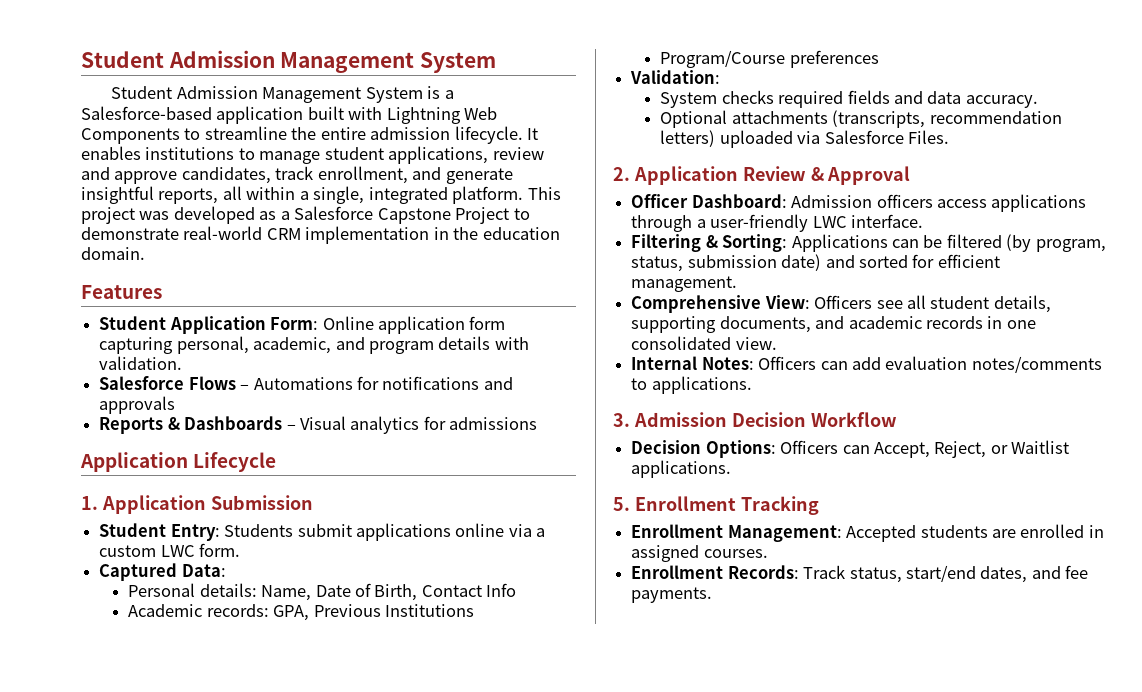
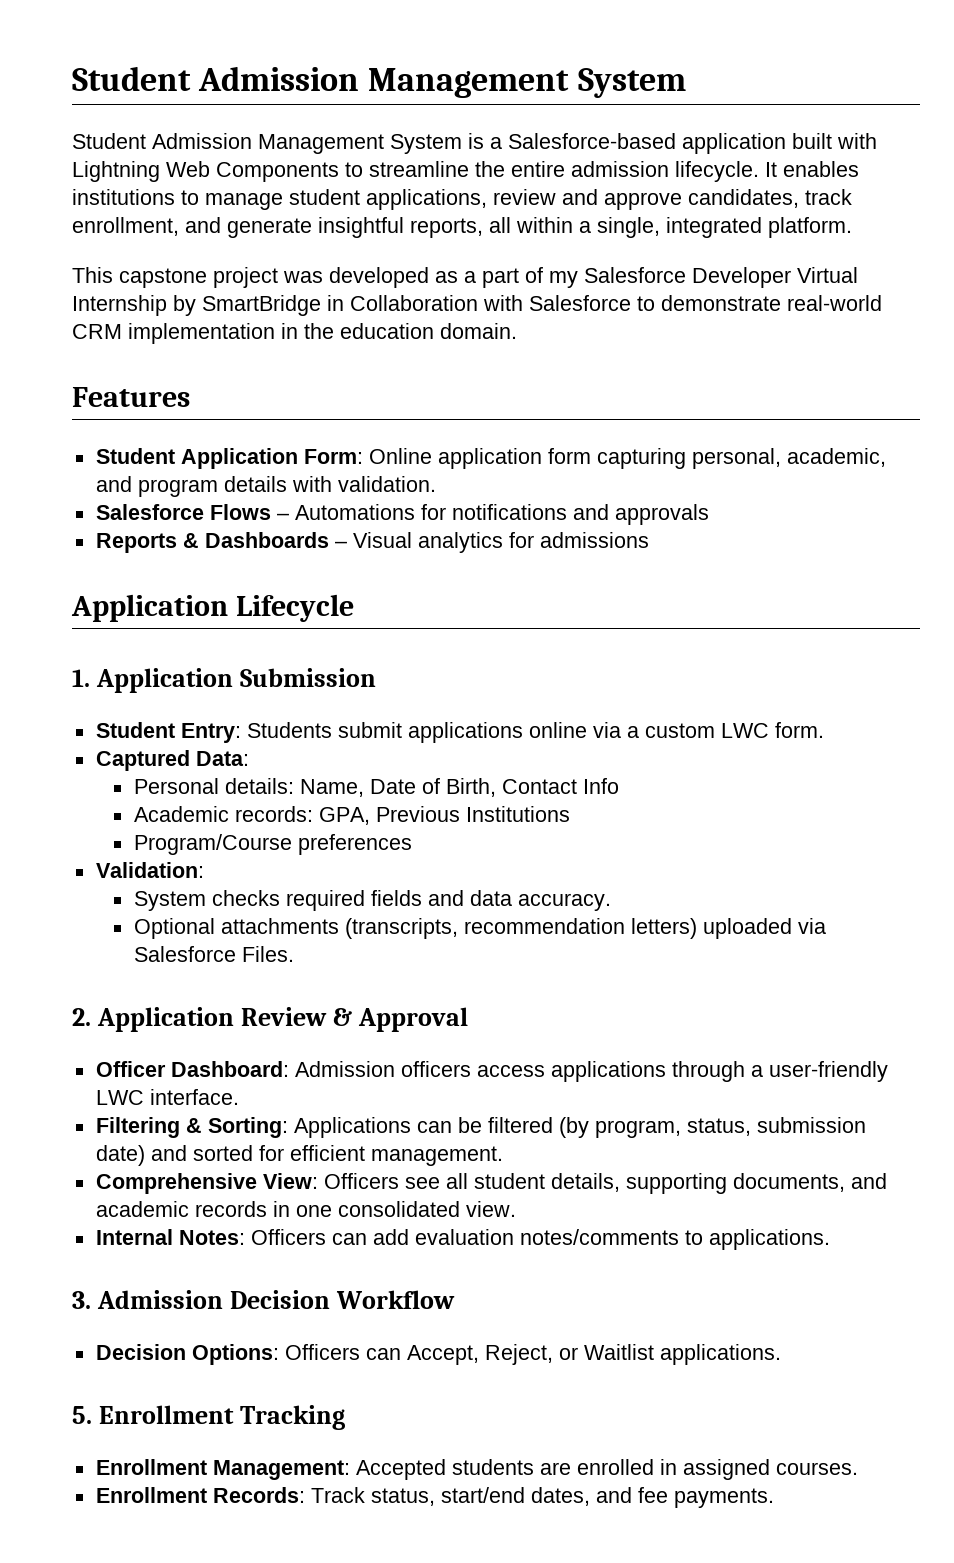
- It enables institutions to manage student applications, review and approve candidates, track enrollment, and generate insightful reports, all within a single, integrated platform. This project was developed as a Salesforce Capstone Project to demonstrate real-world CRM implementation in the education domain.
+ It enables institutions to manage student applications, review and approve candidates, track enrollment, and generate insightful reports, all within a single, integrated platform.
+ This capstone project was developed as a part of my Salesforce Developer Virtual Internship by SmartBridge in Collaboration with Salesforce to demonstrate real-world CRM implementation in the education domain.

